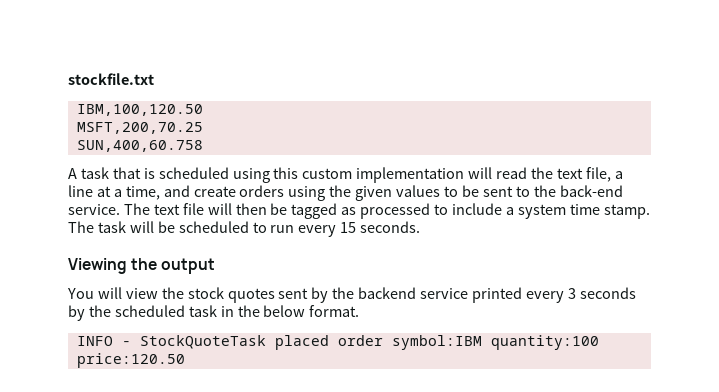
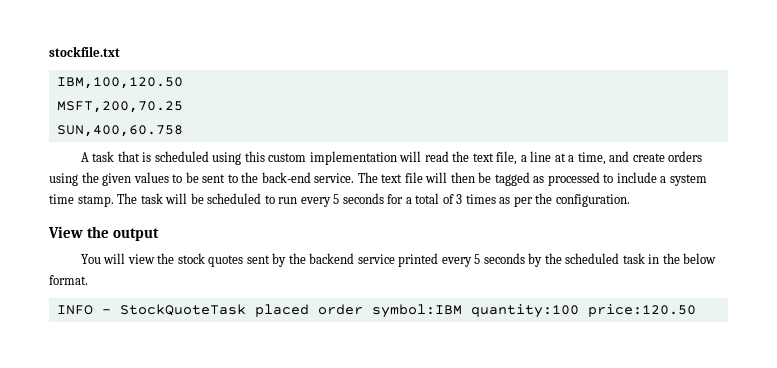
- The task will be scheduled to run every 15 seconds.
- Viewing the output
+ The task will be scheduled to run every 5 seconds for a total of 3 times as per the configuration.
+ View the output
- You will view the stock quotes sent by the backend service printed every 3 seconds by the scheduled task in the below format.
+ You will view the stock quotes sent by the backend service printed every 5 seconds by the scheduled task in the below format.

